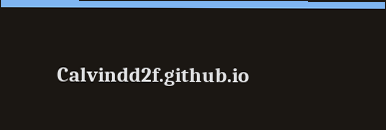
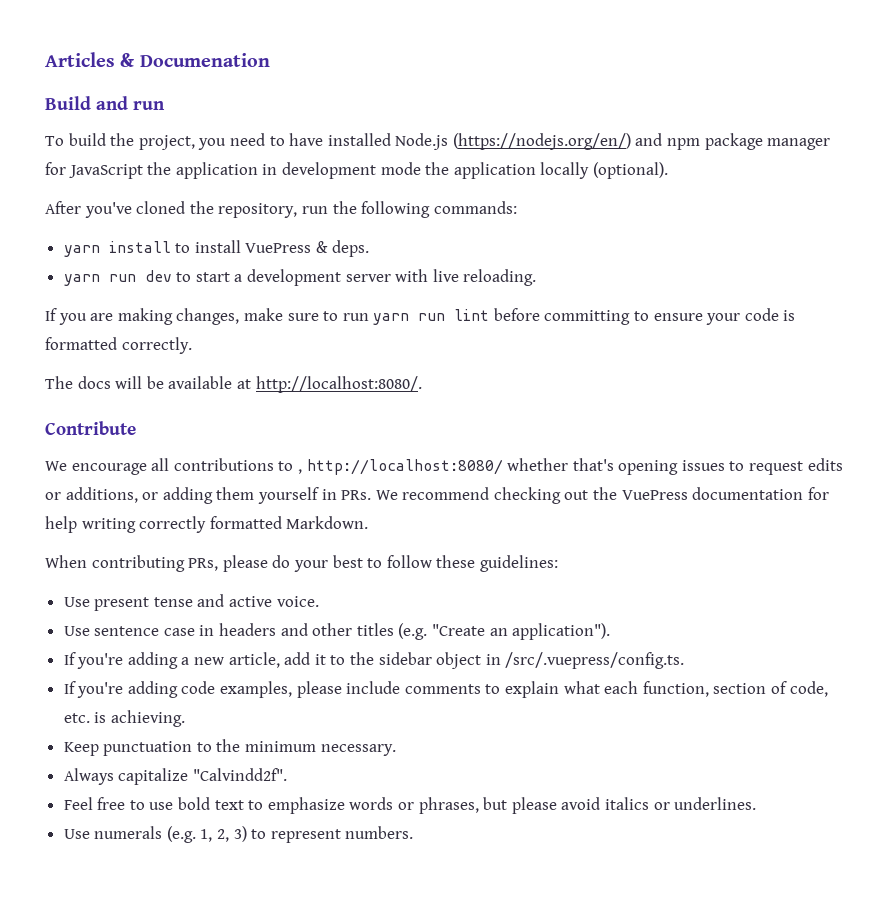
- Calvindd2f.github.io
+ Articles & Documenation
+ Build and run
+ To build the project, you need to have installed Node.js (https://nodejs.org/en/) and npm package manager for JavaScript the application in development mode the application locally (optional).
+ After you've cloned the repository, run the following commands:
+ yarn install to install VuePress & deps.
+ yarn run dev to start a development server with live reloading.
+ If you are making changes, make sure to run yarn run lint before committing to ensure your code is formatted correctly.
+ The docs will be available at http://localhost:8080/.
+ Contribute
+ We encourage all contributions to , http://localhost:8080/ whether that's opening issues to request edits or additions, or adding them yourself in PRs. We recommend checking out the VuePress documentation for help writing correctly formatted Markdown.
+ When contributing PRs, please do your best to follow these guidelines:
+ Use present tense and active voice.
+ Use sentence case in headers and other titles (e.g. "Create an application").
+ If you're adding a new article, add it to the sidebar object in /src/.vuepress/config.ts.
+ If you're adding code examples, please include comments to explain what each function, section of code, etc. is achieving.
+ Keep punctuation to the minimum necessary.
+ Always capitalize "Calvindd2f".
+ Feel free to use bold text to emphasize words or phrases, but please avoid italics or underlines.
+ Use numerals (e.g. 1, 2, 3) to represent numbers.

